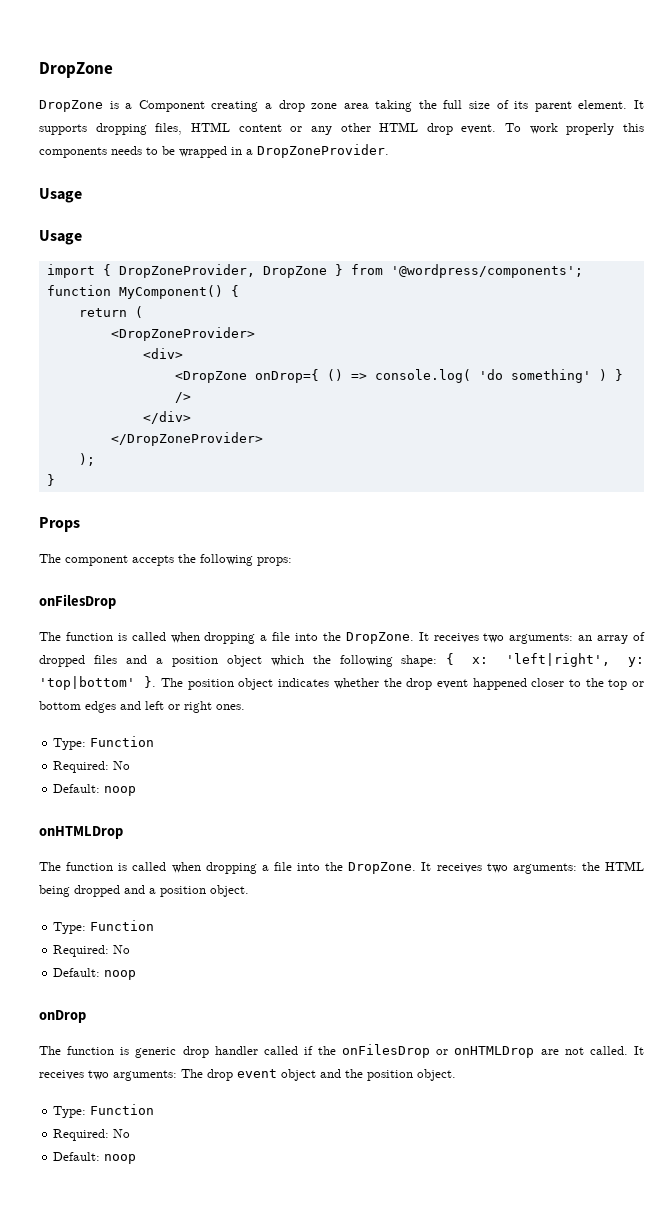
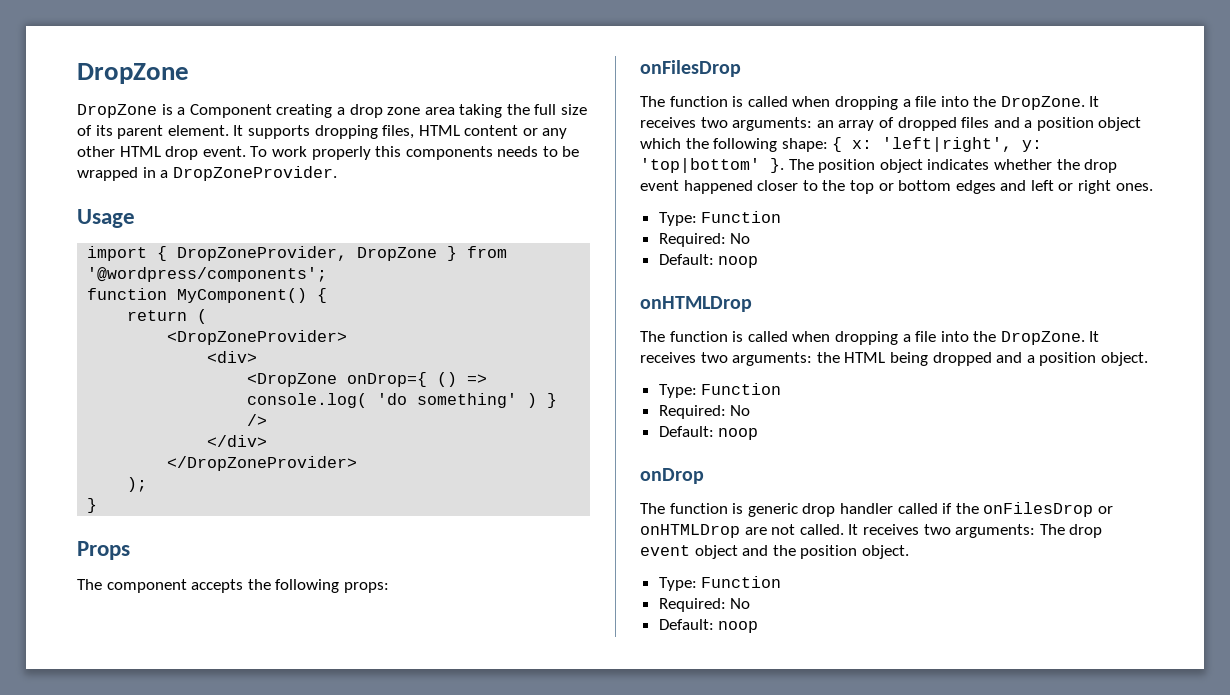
  To work properly this components needs to be wrapped in a DropZoneProvider.
- Usage

